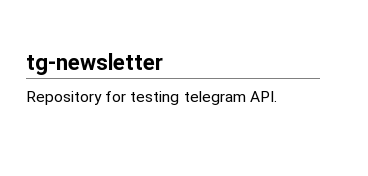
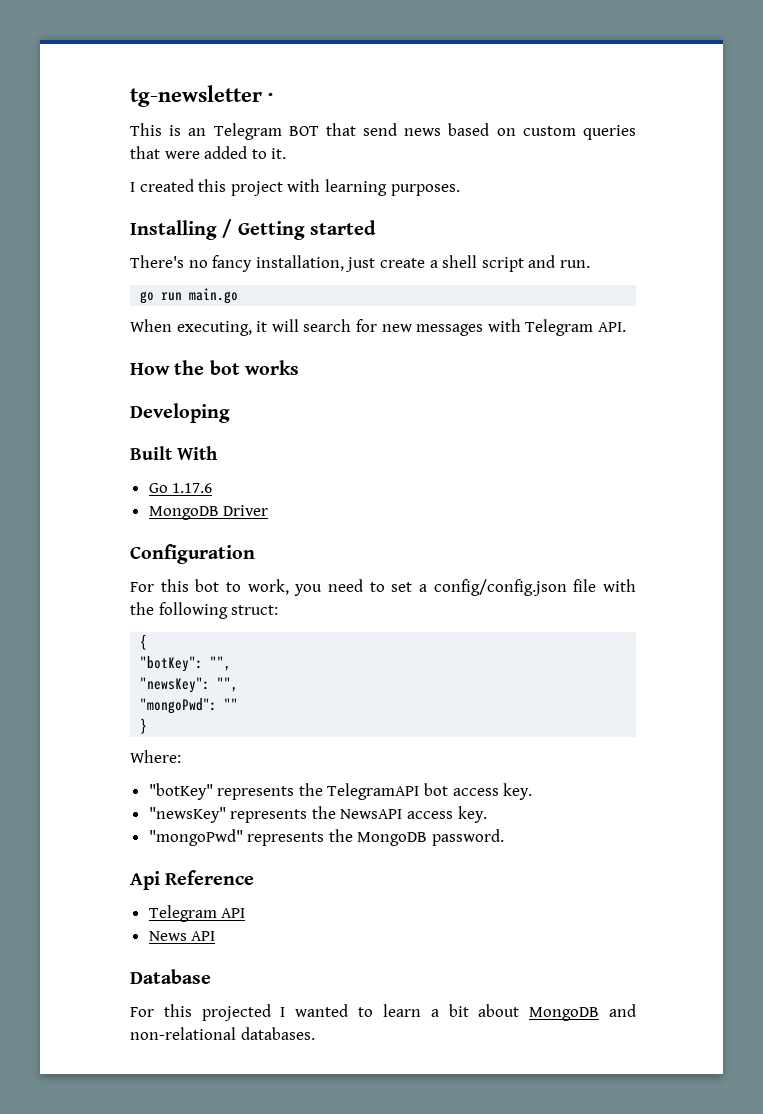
- tg-newsletter
- Repository for testing telegram API.
+ tg-newsletter ·
+ This is an Telegram BOT that send news based on custom queries that were added to it.
+ I created this project with learning purposes.
+ Installing / Getting started
+ There's no fancy installation, just create a shell script and run.
+ go run main.go
+ When executing, it will search for new messages with Telegram API.
+ How the bot works
+ Developing
+ Built With
+ Go 1.17.6
+ MongoDB Driver
+ Configuration
+ For this bot to work, you need to set a config/config.json file with the following struct:
+ {
+ "botKey": "",
+ "newsKey": "",
+ "mongoPwd": ""
+ }
+ Where:
+ "botKey" represents the TelegramAPI bot access key.
+ "newsKey" represents the NewsAPI access key.
+ "mongoPwd" represents the MongoDB password.
+ Api Reference
+ Telegram API
+ News API
+ Database
+ For this projected I wanted to learn a bit about MongoDB and non-relational databases.

